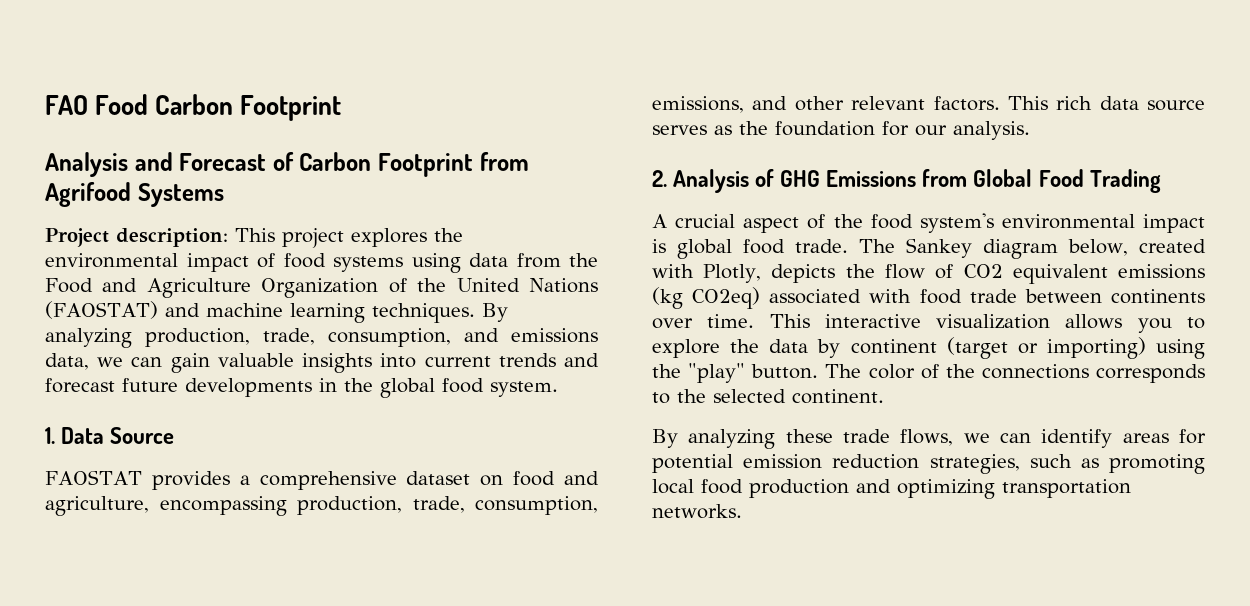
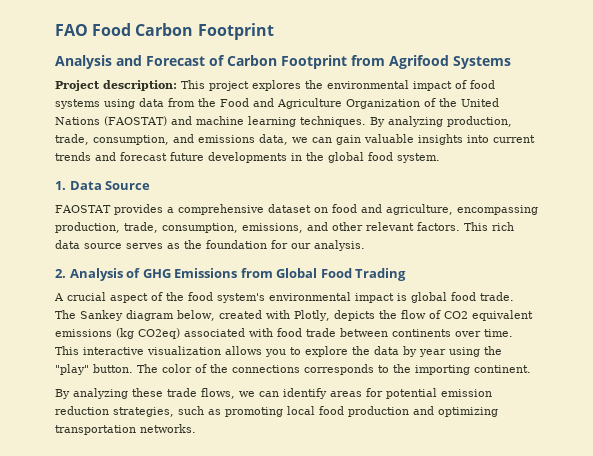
- This interactive visualization allows you to explore the data by continent (target or importing) using the "play" button.
+ This interactive visualization allows you to explore the data by year using the "play" button.
- The color of the connections corresponds to the selected continent.
+ The color of the connections corresponds to the importing continent.

